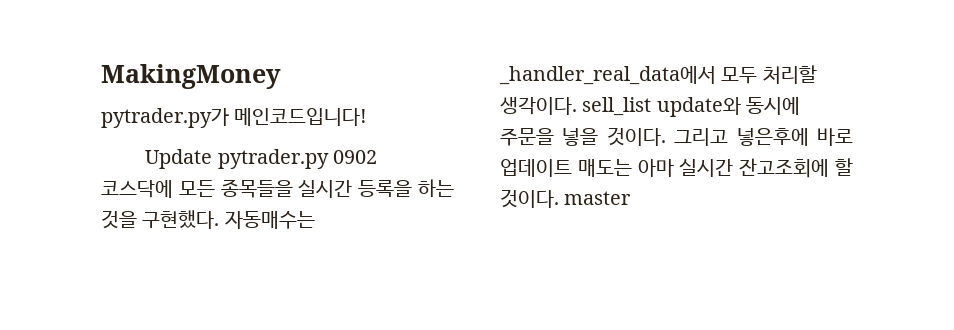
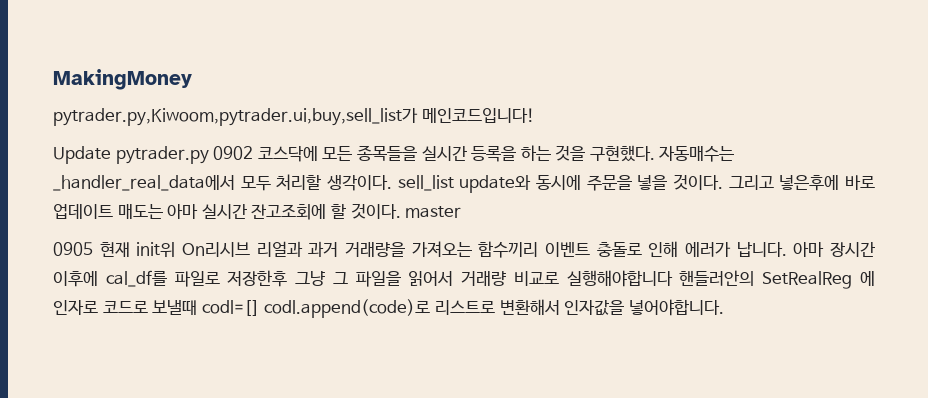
- pytrader.py가 메인코드입니다!
+ pytrader.py,Kiwoom,pytrader.ui,buy,sell_list가 메인코드입니다!
+ 0905 현재 init위 On리시브 리얼과 과거 거래량을 가져오는 함수끼리 이벤트 충돌로 인해 에러가 납니다. 아마 장시간 이후에 cal_df를 파일로 저장한후 그냥 그 파일을 읽어서 거래량 비교로 실행해야합니다 핸들러안의 SetRealReg 에 인자로 코드로 보낼때 codl=[] codl.append(code)로 리스트로 변환해서 인자값을 넣어야합니다.

